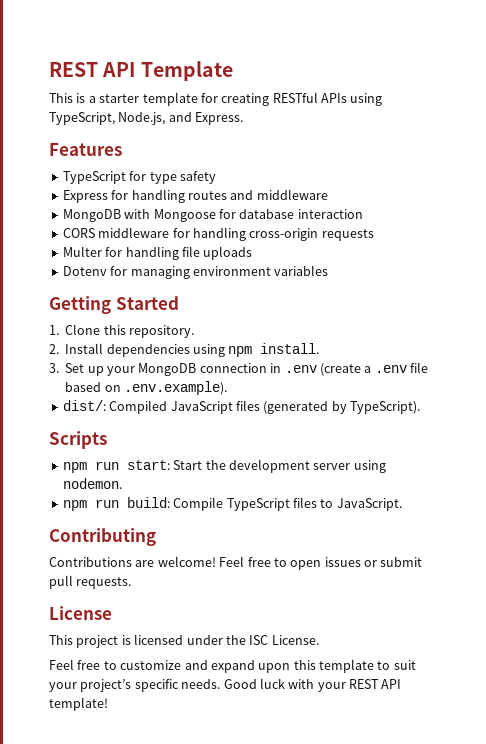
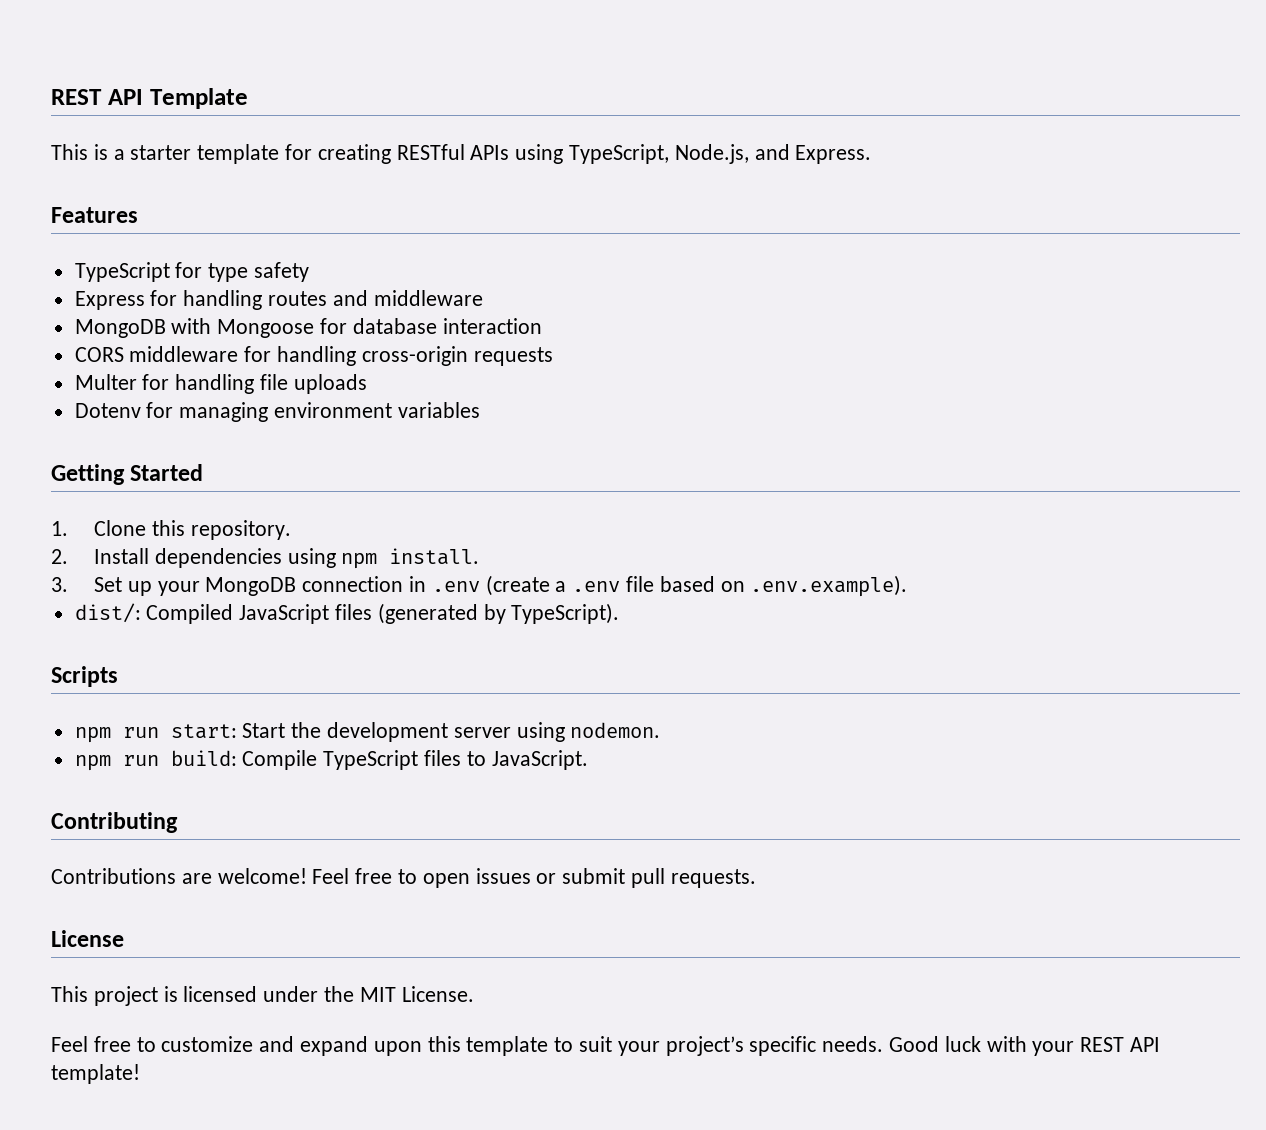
- This project is licensed under the ISC License.
+ This project is licensed under the MIT License.

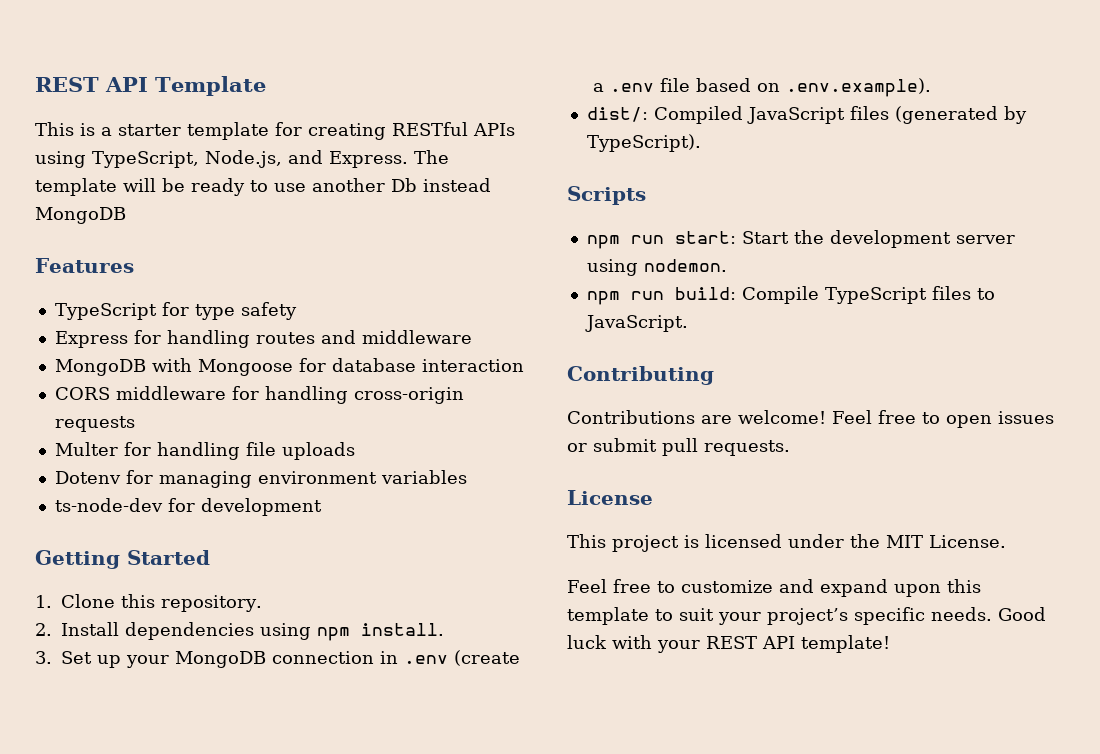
+ The template will be ready to use another Db instead MongoDB
+ ts-node-dev for development

